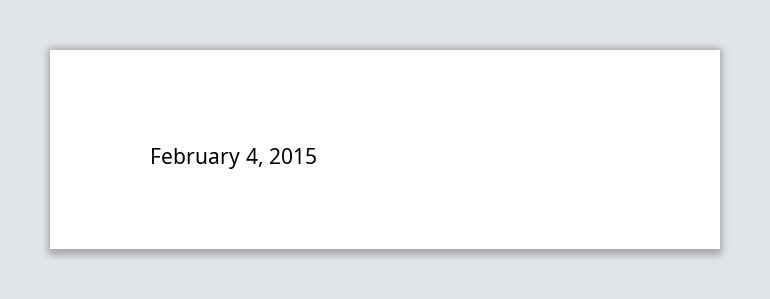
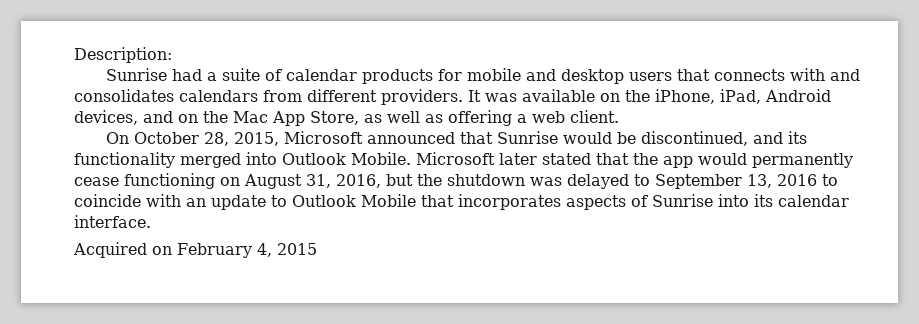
- February 4, 2015
+ Description:
+ Sunrise had a suite of calendar products for mobile and desktop users that connects with and consolidates calendars from different providers. It was available on the iPhone, iPad, Android devices, and on the Mac App Store, as well as offering a web client.
+ On October 28, 2015, Microsoft announced that Sunrise would be discontinued, and its functionality merged into Outlook Mobile. Microsoft later stated that the app would permanently cease functioning on August 31, 2016, but the shutdown was delayed to September 13, 2016 to coincide with an update to Outlook Mobile that incorporates aspects of Sunrise into its calendar interface.
+ Acquired on February 4, 2015

